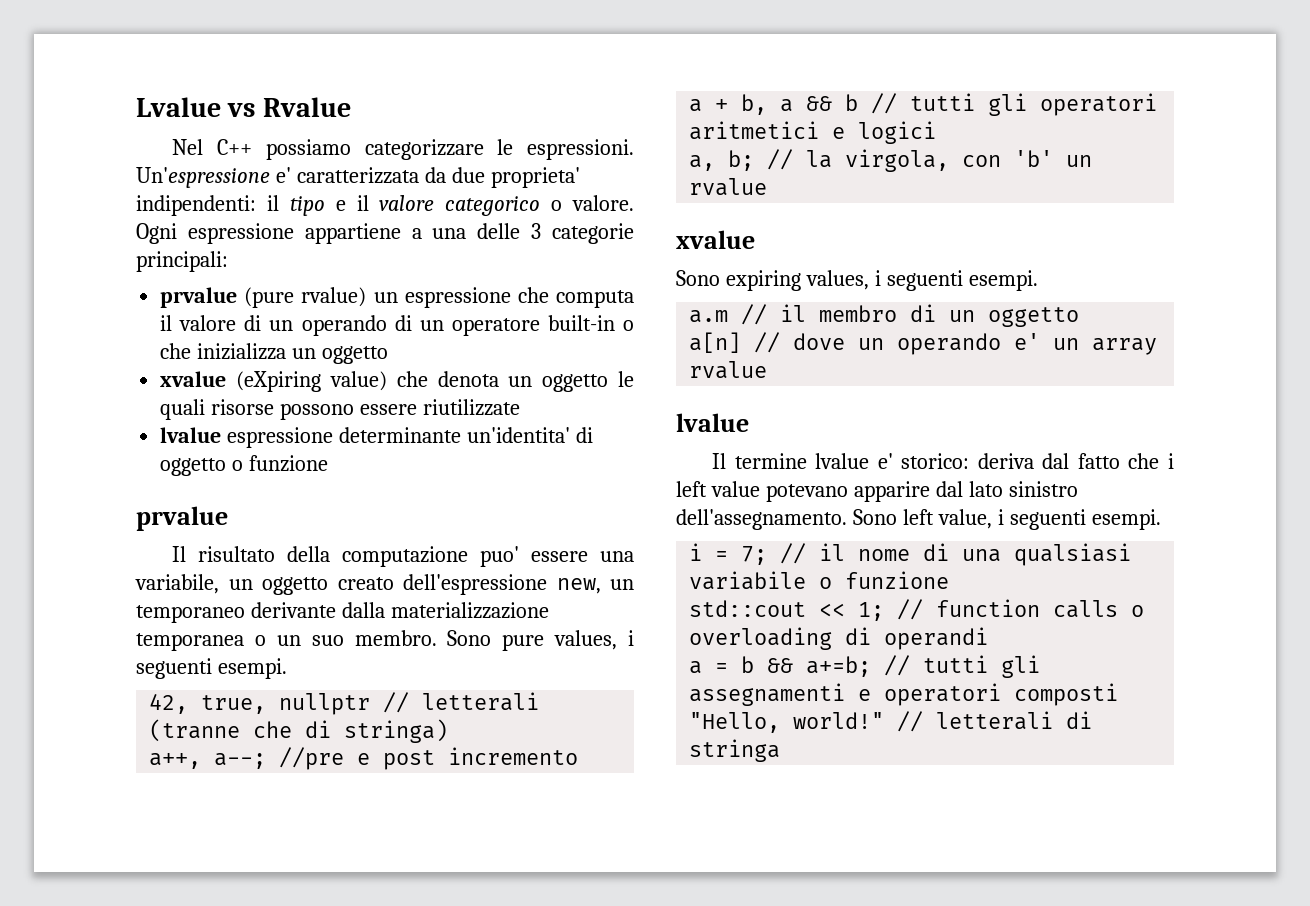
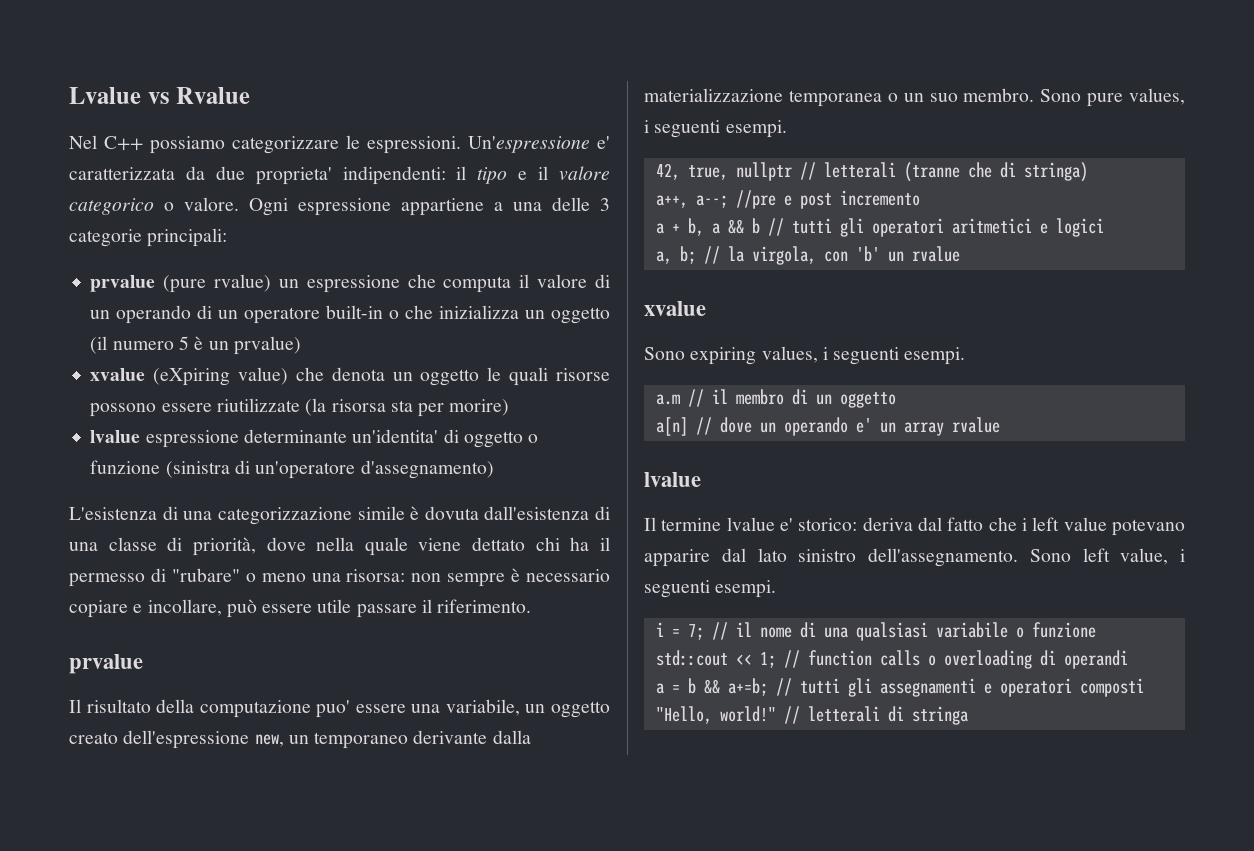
- prvalue (pure rvalue) un espressione che computa il valore di un operando di un operatore built-in o che inizializza un oggetto
+ prvalue (pure rvalue) un espressione che computa il valore di un operando di un operatore built-in o che inizializza un oggetto (il numero 5 è un prvalue)
- xvalue (eXpiring value) che denota un oggetto le quali risorse possono essere riutilizzate
+ xvalue (eXpiring value) che denota un oggetto le quali risorse possono essere riutilizzate (la risorsa sta per morire)
- lvalue espressione determinante un'identita' di oggetto o funzione
+ lvalue espressione determinante un'identita' di oggetto o funzione (sinistra di un'operatore d'assegnamento)
+ L'esistenza di una categorizzazione simile è dovuta dall'esistenza di una classe di priorità, dove nella quale viene dettato chi ha il permesso di "rubare" o meno una risorsa: non sempre è necessario copiare e incollare, può essere utile passare il riferimento.

